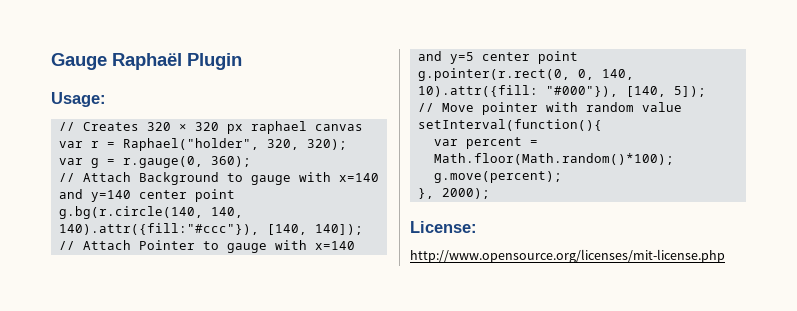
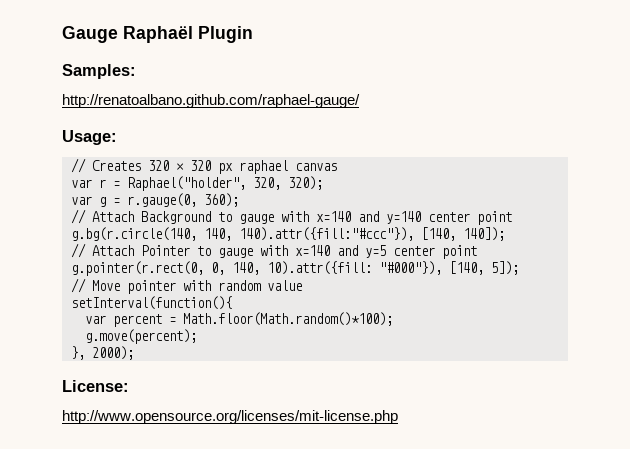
+ Samples:
+ http://renatoalbano.github.com/raphael-gauge/

